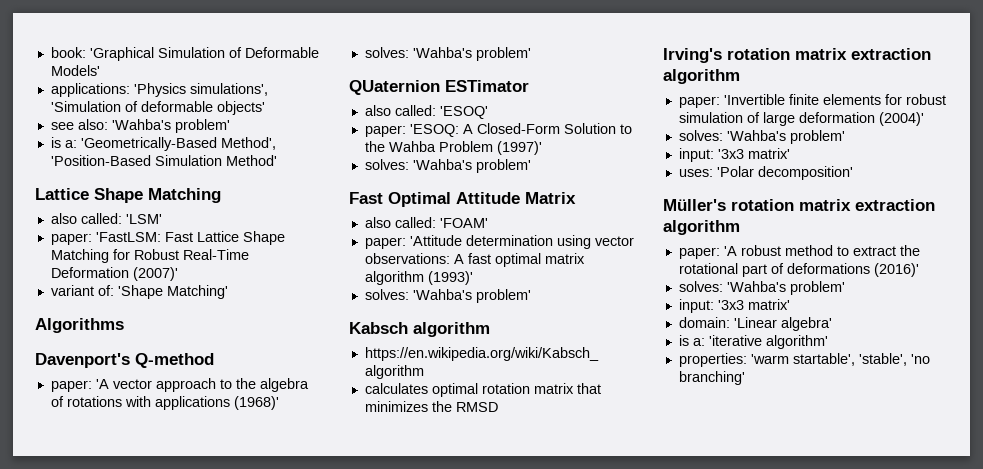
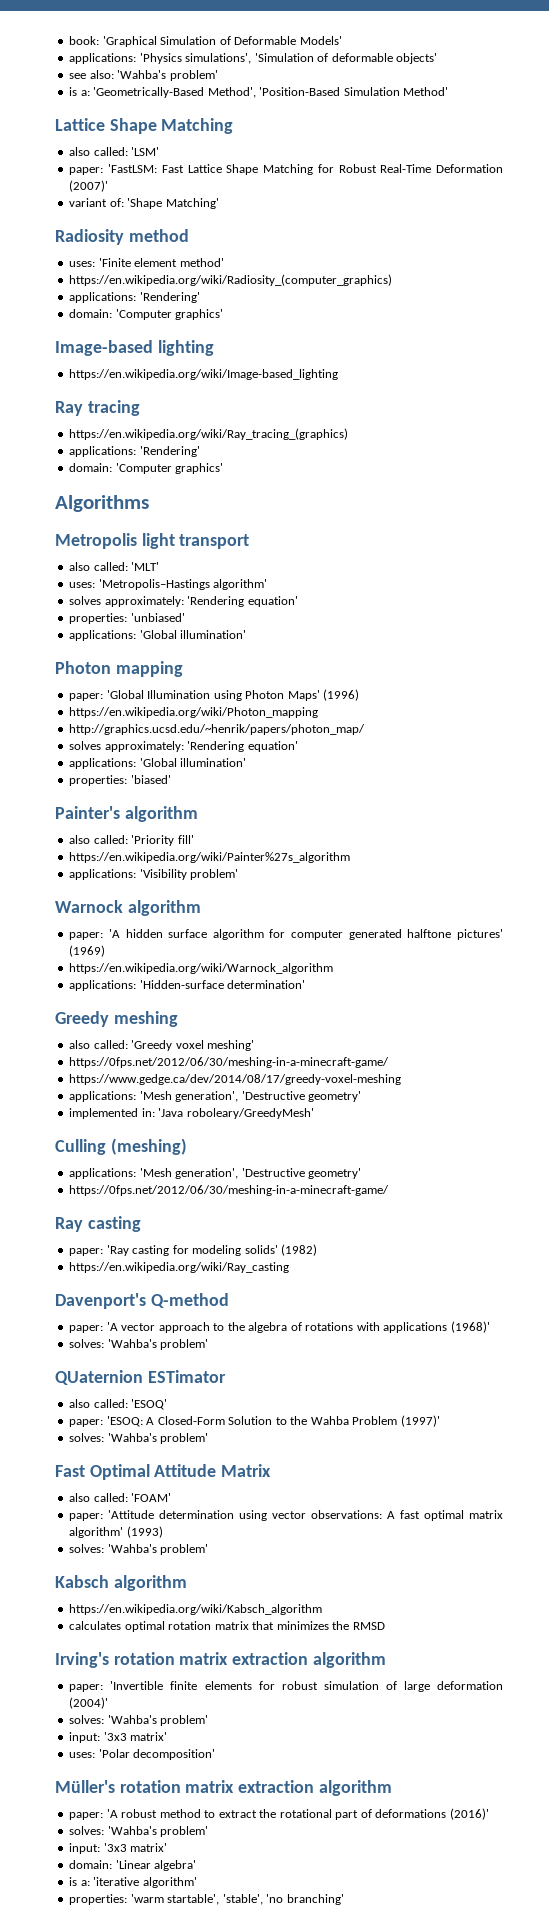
+ Radiosity method
+ uses: 'Finite element method'
+ https://en.wikipedia.org/wiki/Radiosity_(computer_graphics)
+ applications: 'Rendering'
+ domain: 'Computer graphics'
+ Image-based lighting
+ https://en.wikipedia.org/wiki/Image-based_lighting
+ Ray tracing
+ https://en.wikipedia.org/wiki/Ray_tracing_(graphics)
+ applications: 'Rendering'
+ domain: 'Computer graphics'
  Algorithms
+ Metropolis light transport
+ also called: 'MLT'
+ uses: 'Metropolis–Hastings algorithm'
+ solves approximately: 'Rendering equation'
+ properties: 'unbiased'
+ applications: 'Global illumination'
+ Photon mapping
+ paper: 'Global Illumination using Photon Maps' (1996)
+ https://en.wikipedia.org/wiki/Photon_mapping
+ http://graphics.ucsd.edu/~henrik/papers/photon_map/
+ solves approximately: 'Rendering equation'
+ applications: 'Global illumination'
+ properties: 'biased'
+ Painter's algorithm
+ also called: 'Priority fill'
+ https://en.wikipedia.org/wiki/Painter%27s_algorithm
+ applications: 'Visibility problem'
+ Warnock algorithm
+ paper: 'A hidden surface algorithm for computer generated halftone pictures' (1969)
+ https://en.wikipedia.org/wiki/Warnock_algorithm
+ applications: 'Hidden-surface determination'
+ Greedy meshing
+ also called: 'Greedy voxel meshing'
+ https://0fps.net/2012/06/30/meshing-in-a-minecraft-game/
+ https://www.gedge.ca/dev/2014/08/17/greedy-voxel-meshing
+ applications: 'Mesh generation', 'Destructive geometry'
+ implemented in: 'Java roboleary/GreedyMesh'
+ Culling (meshing)
+ applications: 'Mesh generation', 'Destructive geometry'
+ https://0fps.net/2012/06/30/meshing-in-a-minecraft-game/
+ Ray casting
+ paper: 'Ray casting for modeling solids' (1982)
+ https://en.wikipedia.org/wiki/Ray_casting
- paper: 'Attitude determination using vector observations: A fast optimal matrix algorithm (1993)'
+ paper: 'Attitude determination using vector observations: A fast optimal matrix algorithm' (1993)

